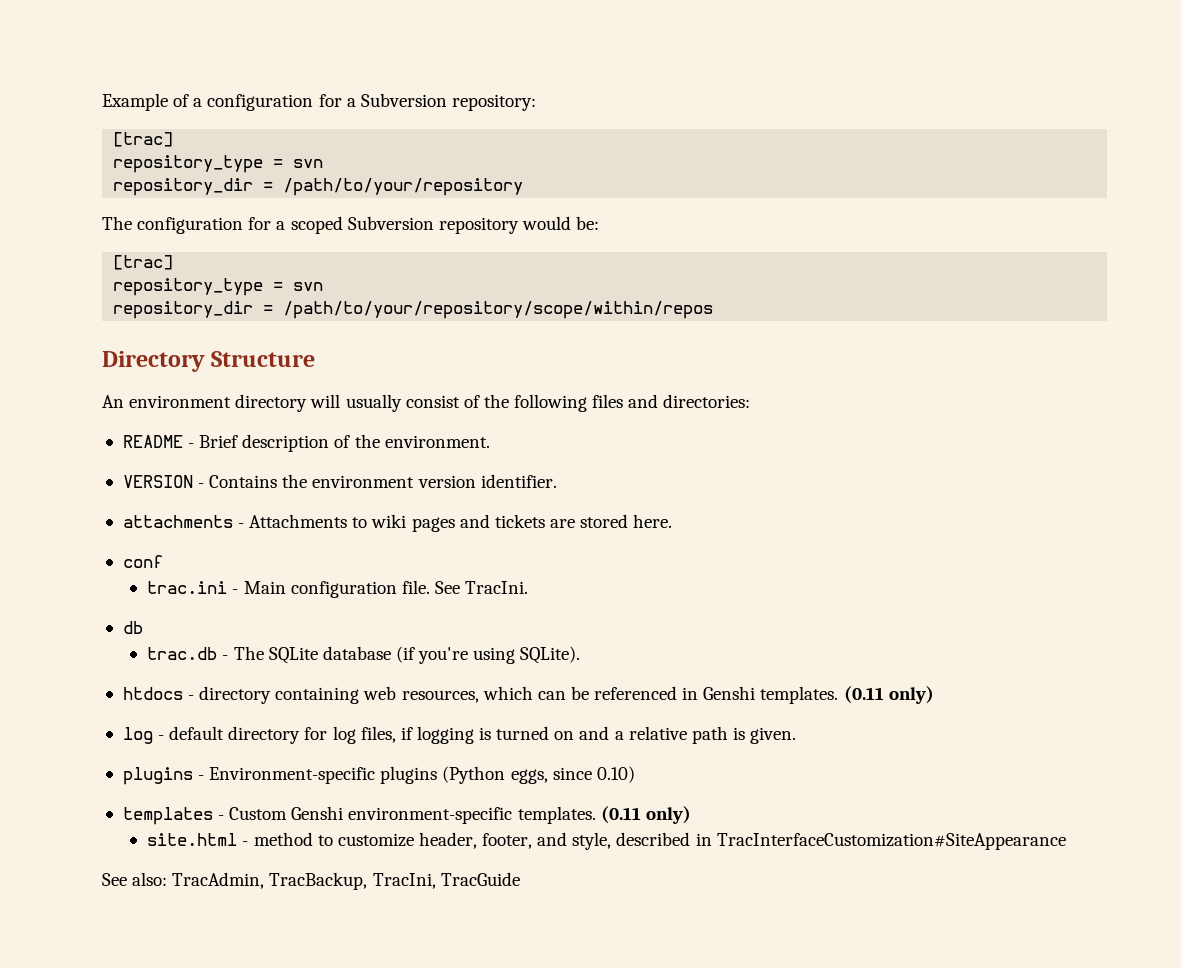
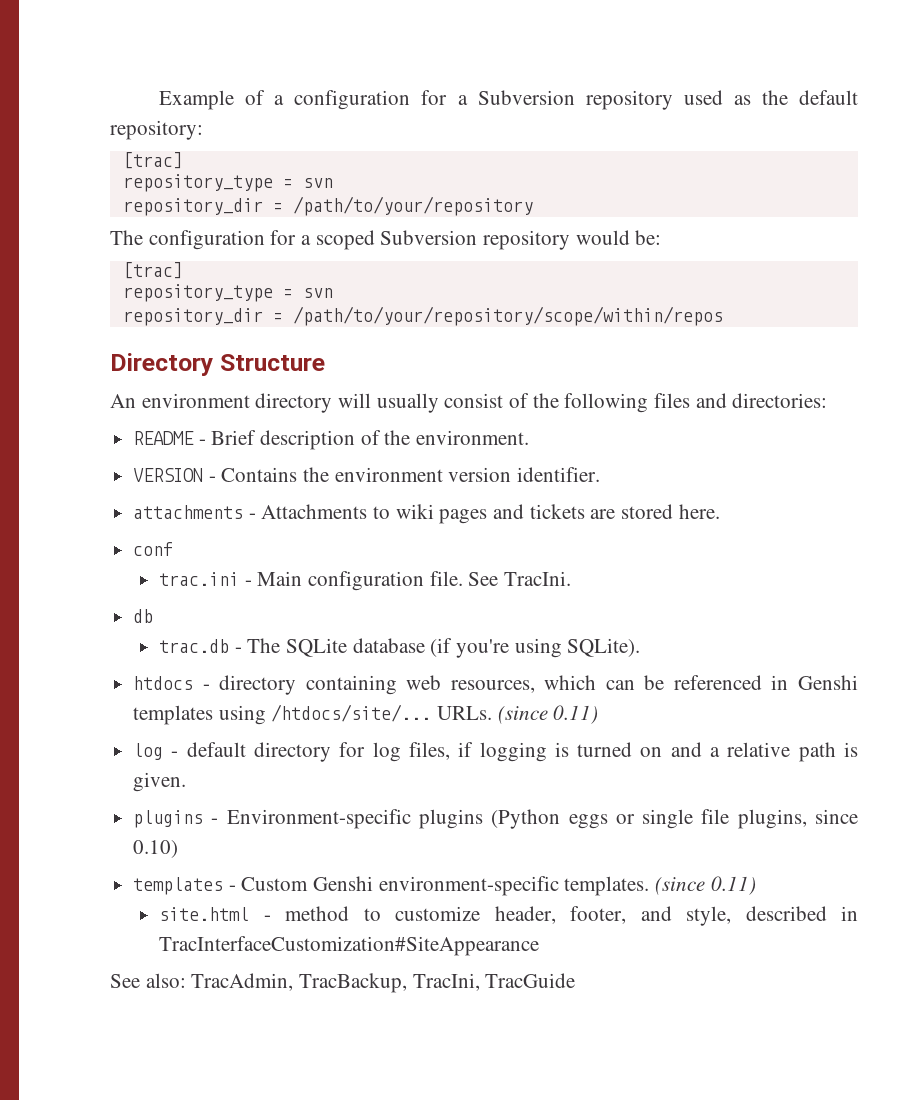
- Example of a configuration for a Subversion repository:
+ Example of a configuration for a Subversion repository used as the default repository:
- htdocs - directory containing web resources, which can be referenced in Genshi templates. (0.11 only)
+ htdocs - directory containing web resources, which can be referenced in Genshi templates using /htdocs/site/... URLs. (since 0.11)
- plugins - Environment-specific plugins (Python eggs, since 0.10)
+ plugins - Environment-specific plugins (Python eggs or single file plugins, since 0.10)
- templates - Custom Genshi environment-specific templates. (0.11 only)
+ templates - Custom Genshi environment-specific templates. (since 0.11)

